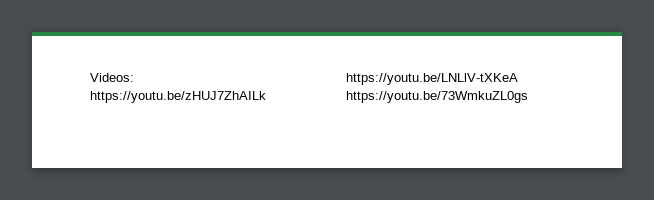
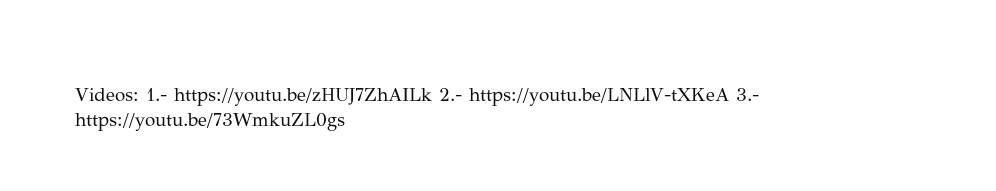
- Videos: https://youtu.be/zHUJ7ZhAILk https://youtu.be/LNLlV-tXKeA https://youtu.be/73WmkuZL0gs
+ Videos: 1.- https://youtu.be/zHUJ7ZhAILk 2.- https://youtu.be/LNLlV-tXKeA 3.- https://youtu.be/73WmkuZL0gs

